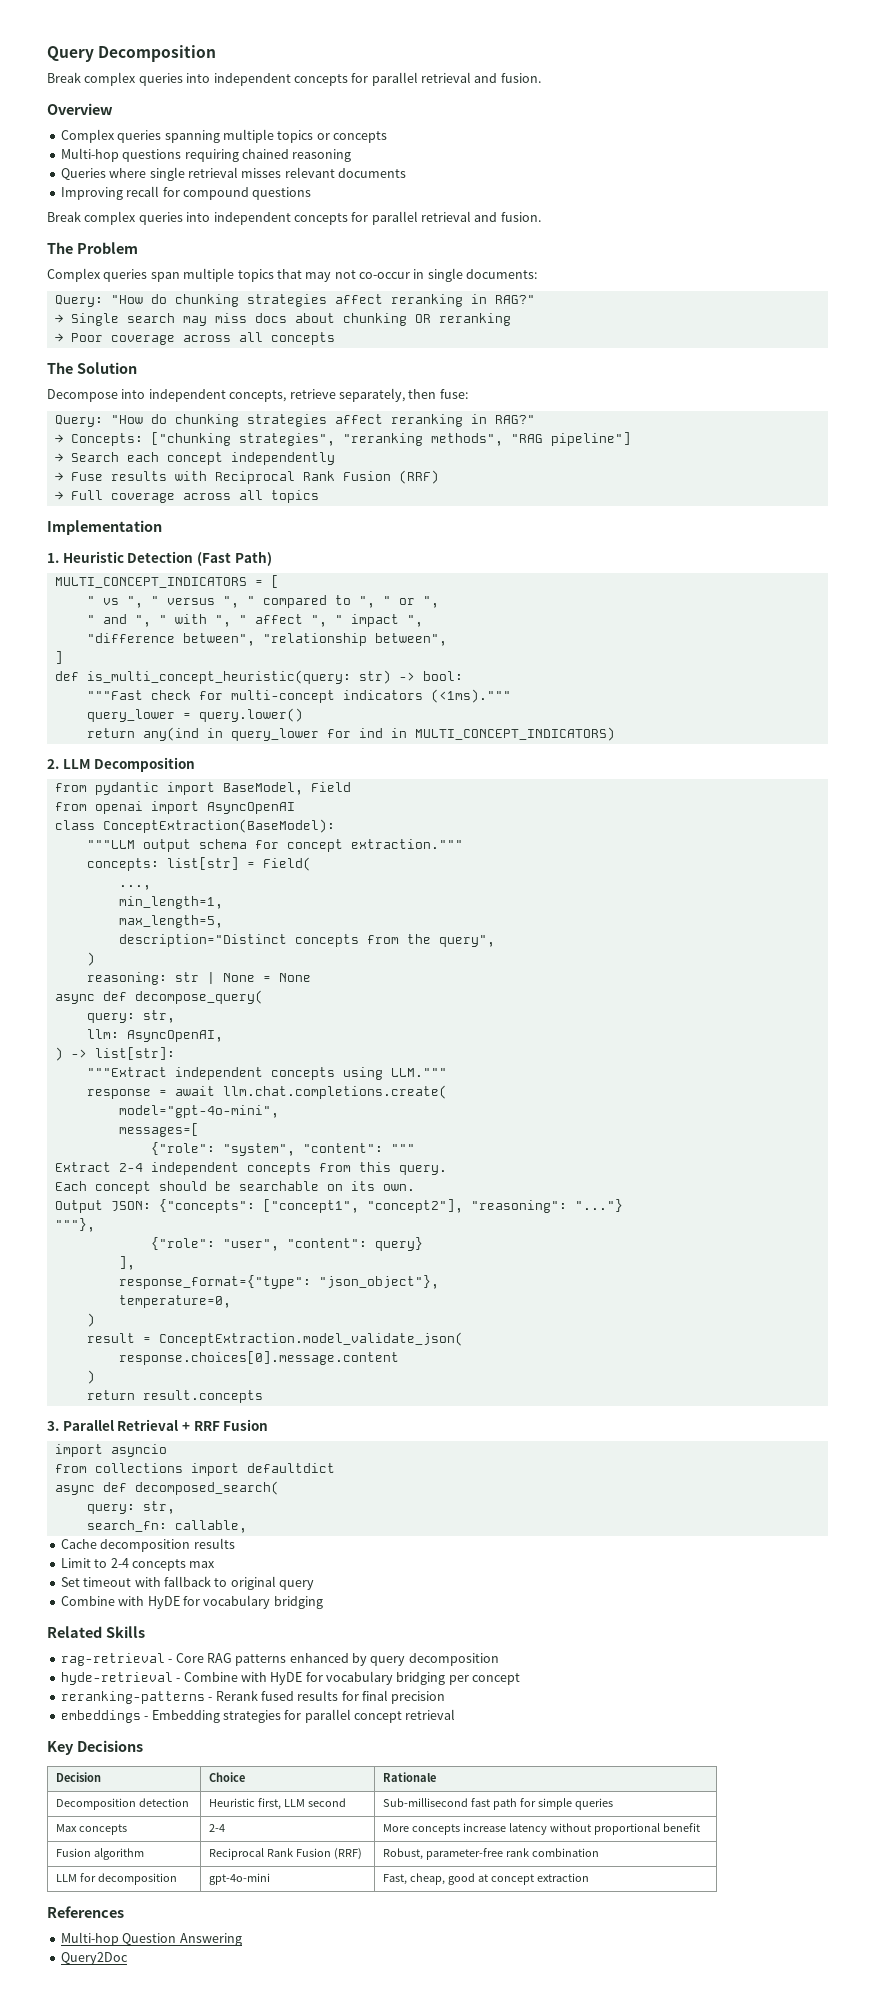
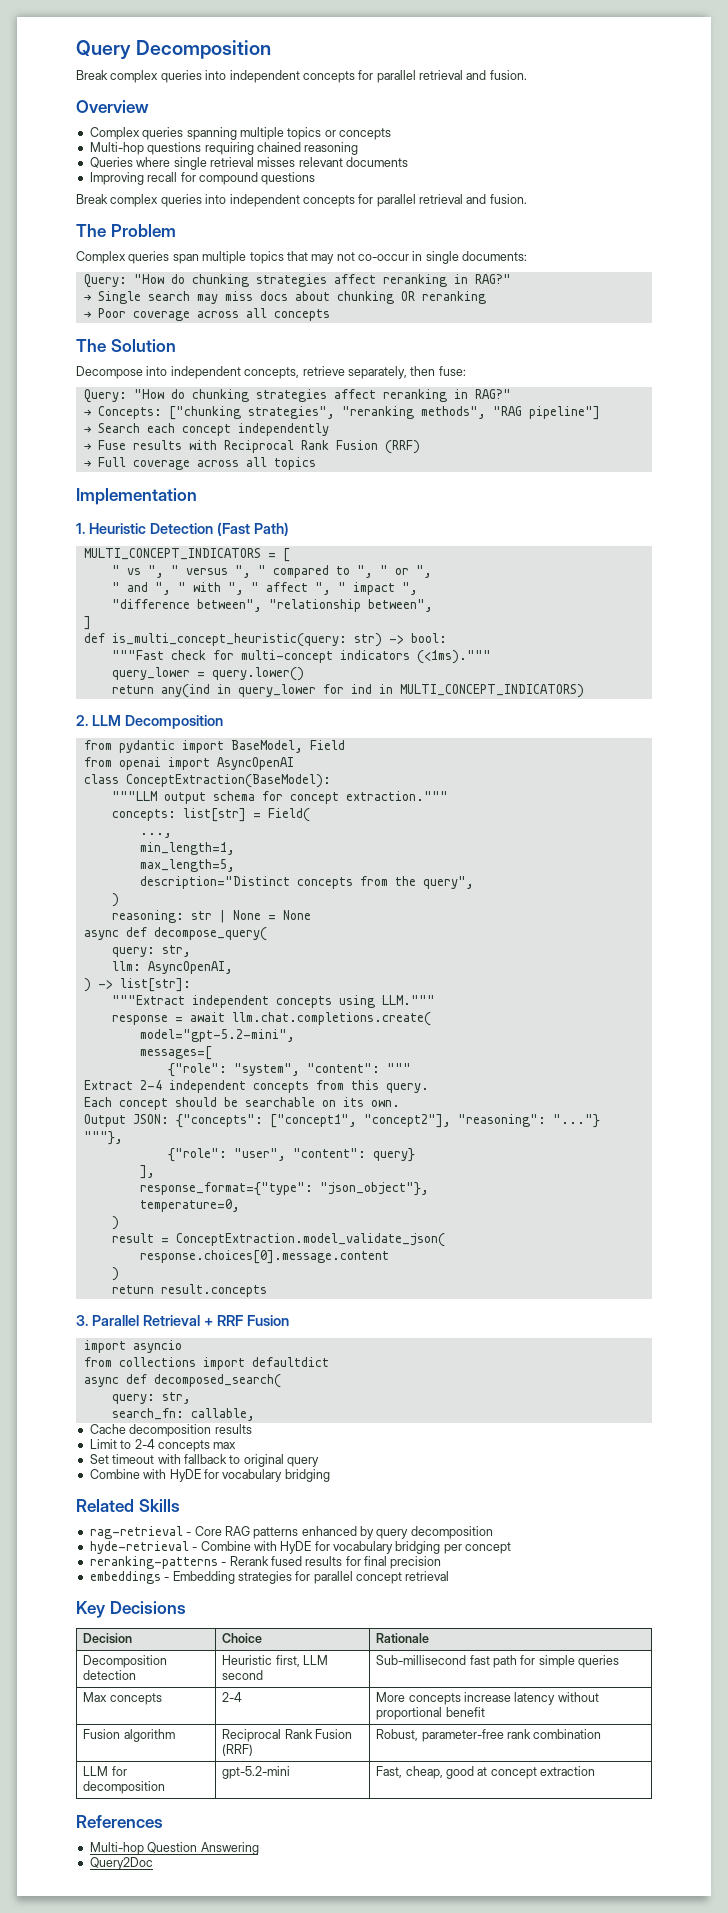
- model="gpt-4o-mini",
+ model="gpt-5.2-mini",
- LLM for decomposition | gpt-4o-mini | Fast, cheap, good at concept extraction
+ LLM for decomposition | gpt-5.2-mini | Fast, cheap, good at concept extraction

